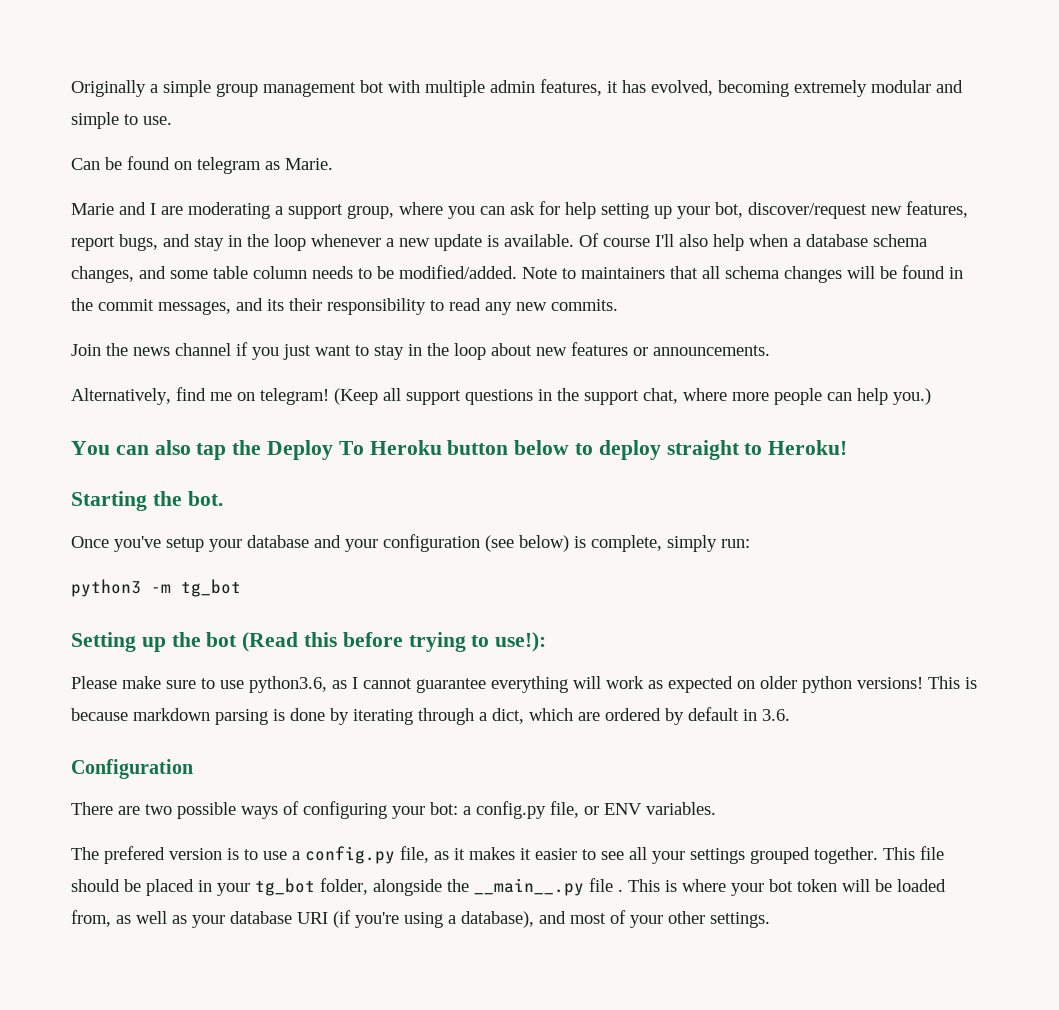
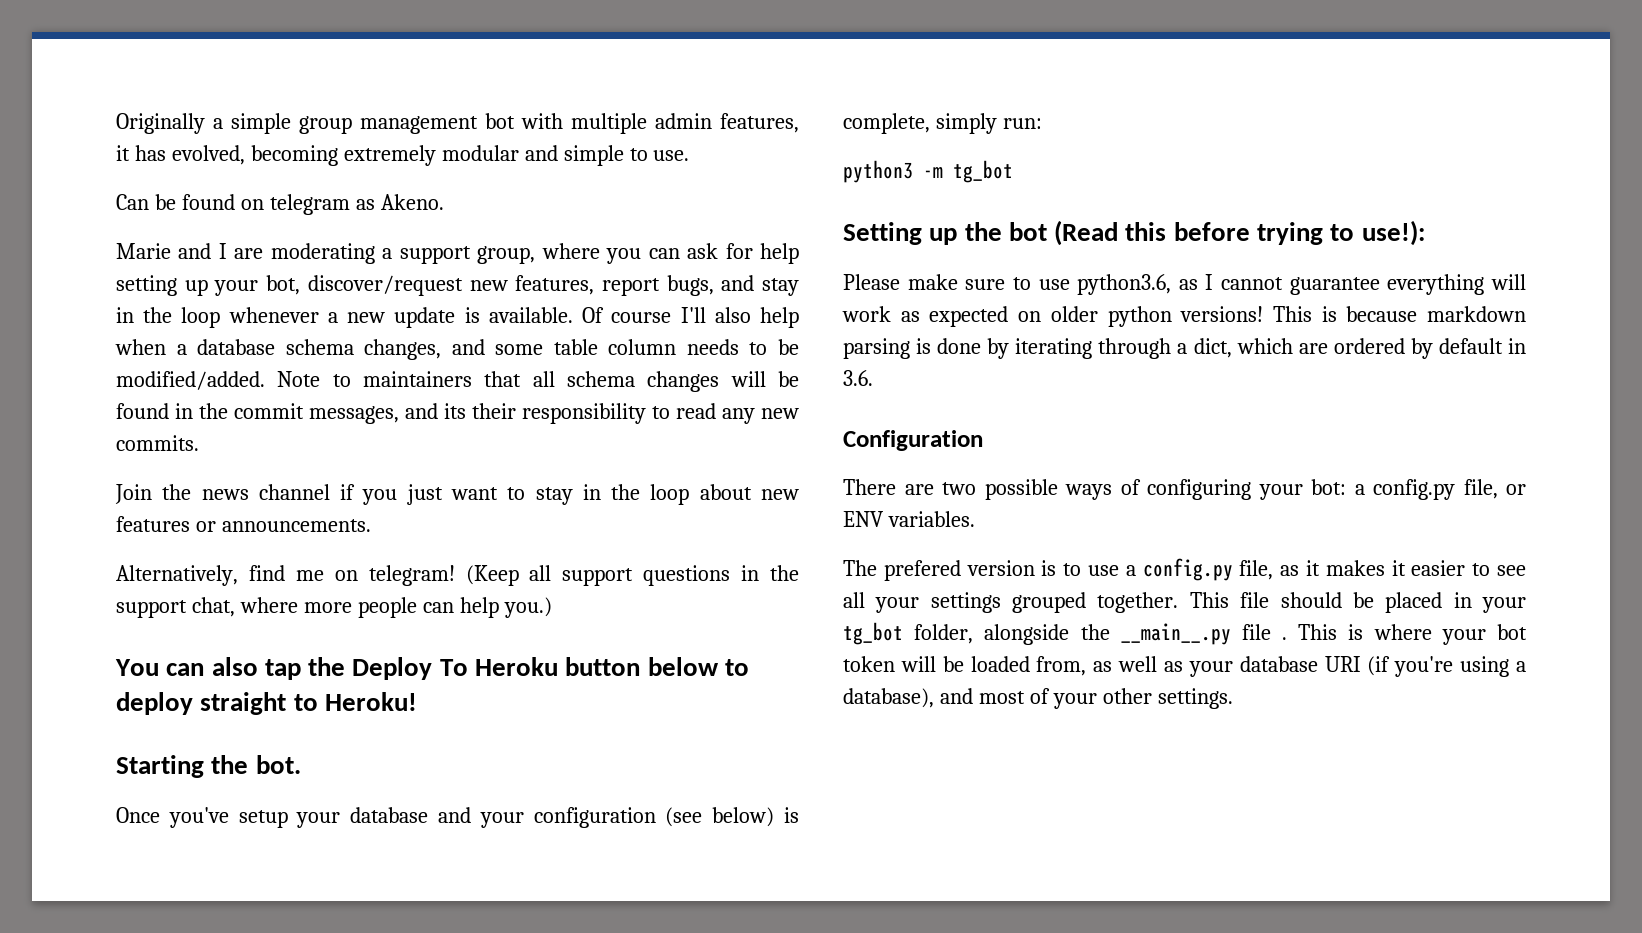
- Can be found on telegram as Marie.
+ Can be found on telegram as Akeno.

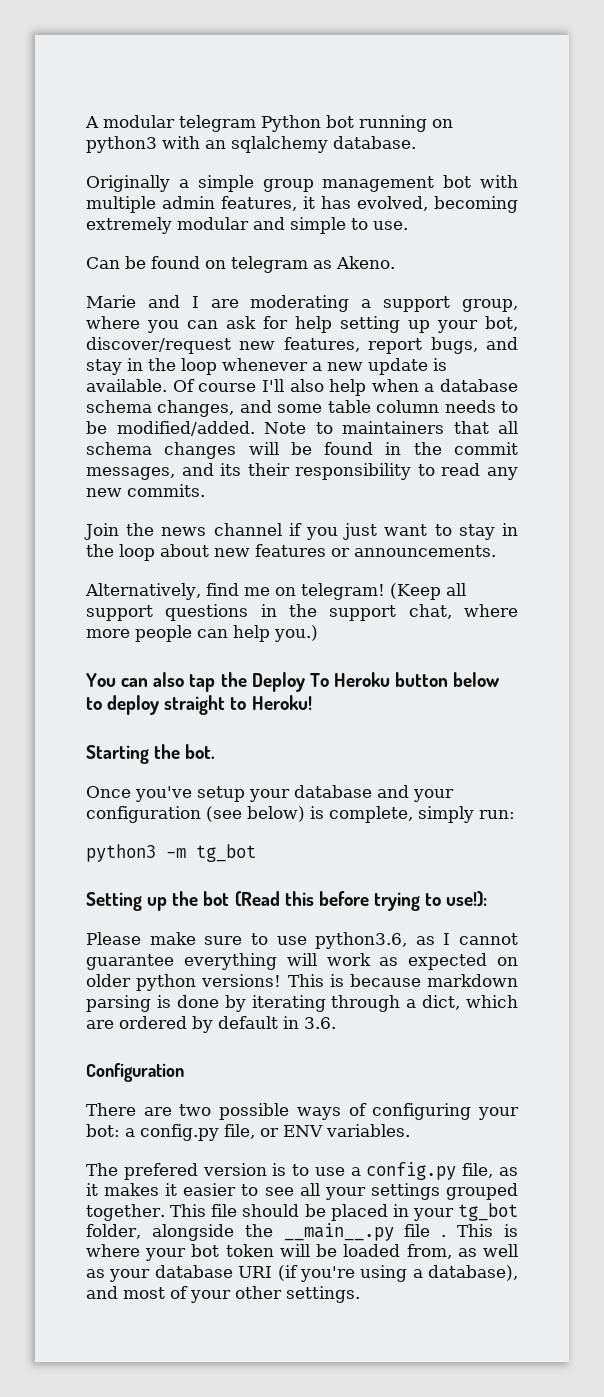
+ A modular telegram Python bot running on python3 with an sqlalchemy database.

